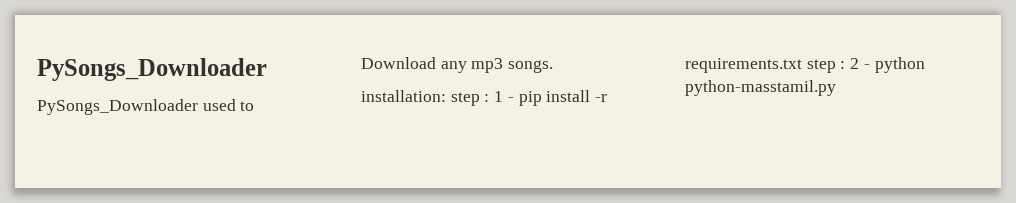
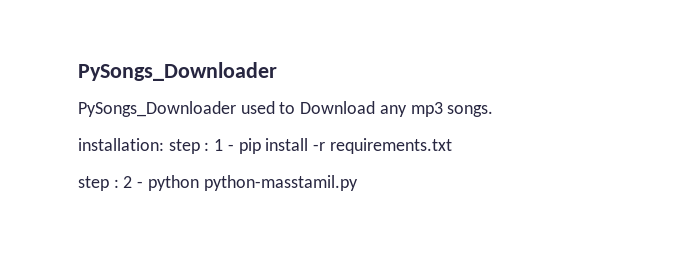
- installation: step : 1 - pip install -r requirements.txt step : 2 - python python-masstamil.py
+ installation: step : 1 - pip install -r requirements.txt
+ step : 2 - python python-masstamil.py

